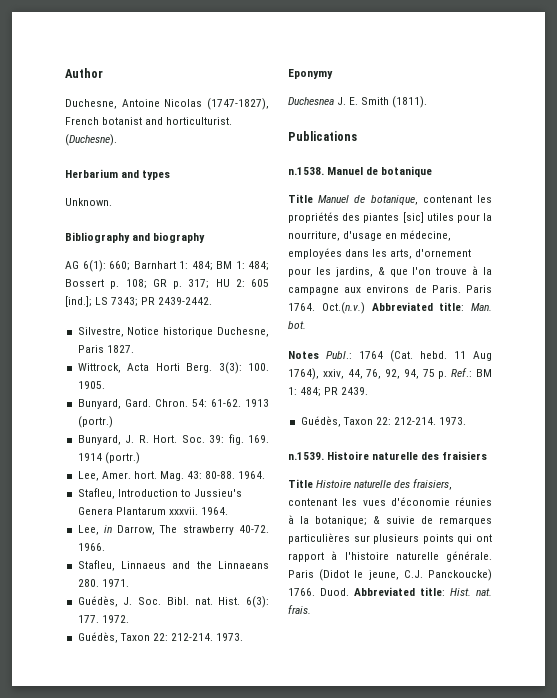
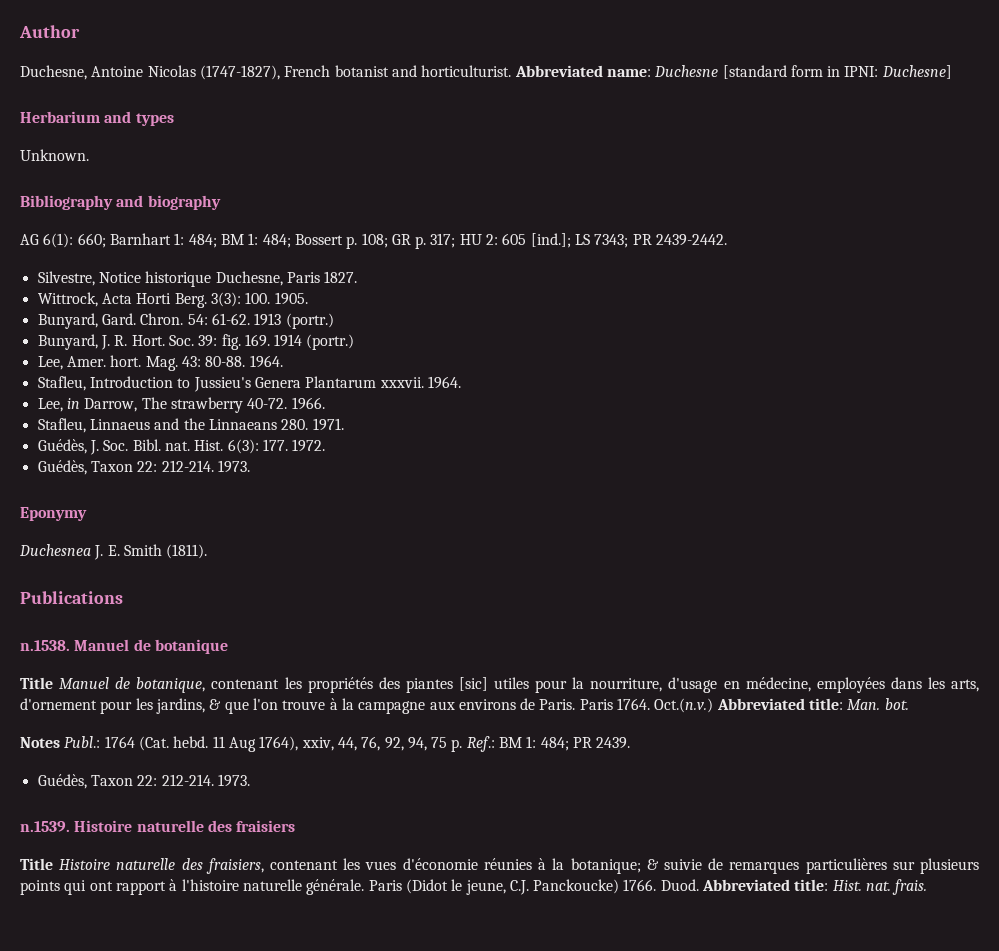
- (Duchesne).
+ Abbreviated name: Duchesne [standard form in IPNI: Duchesne]

